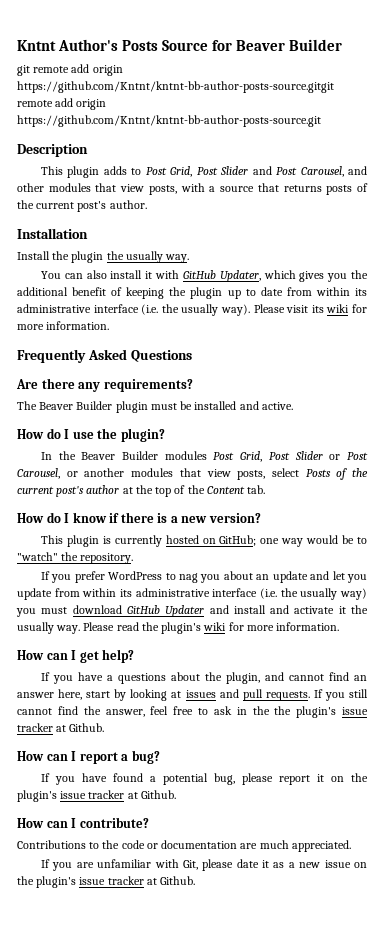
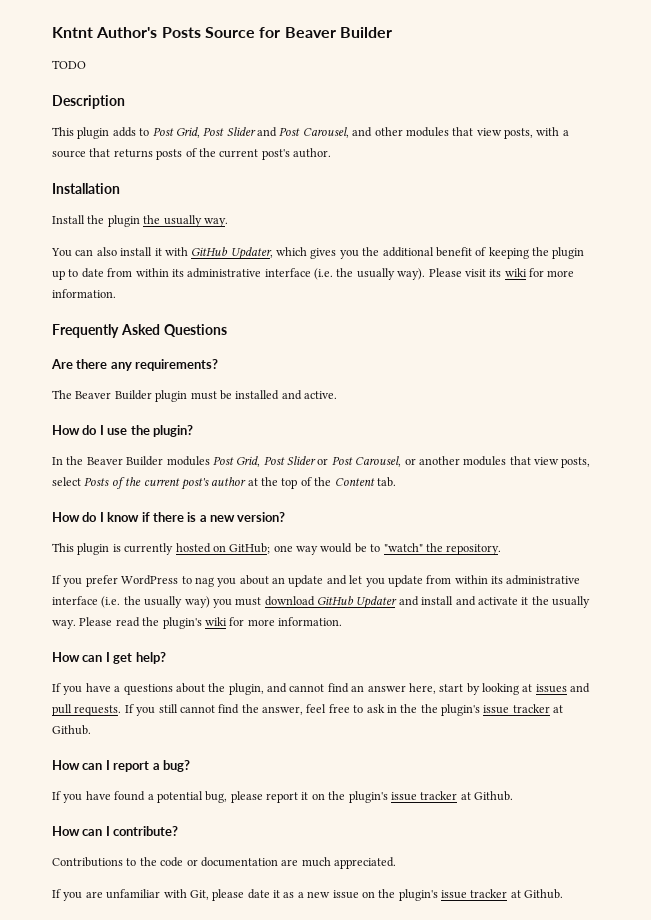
- git remote add origin https://github.com/Kntnt/kntnt-bb-author-posts-source.gitgit remote add origin https://github.com/Kntnt/kntnt-bb-author-posts-source.git
+ TODO

